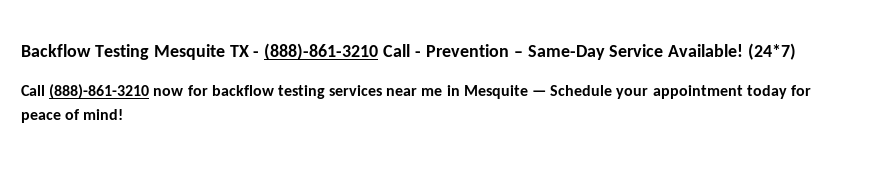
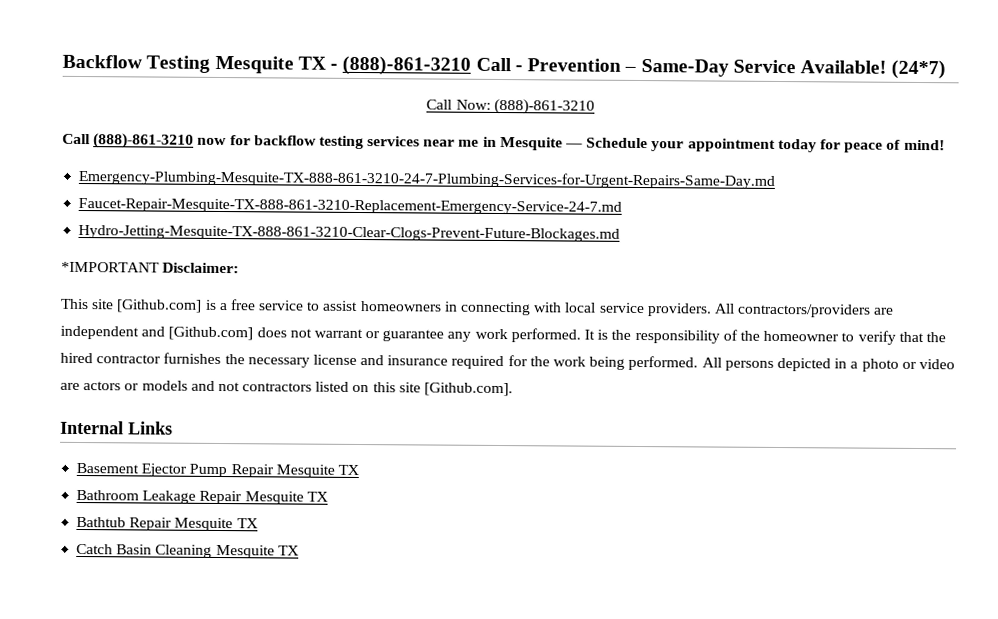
+ Call Now: (888)-861-3210
+ Emergency-Plumbing-Mesquite-TX-888-861-3210-24-7-Plumbing-Services-for-Urgent-Repairs-Same-Day.md
+ Faucet-Repair-Mesquite-TX-888-861-3210-Replacement-Emergency-Service-24-7.md
+ Hydro-Jetting-Mesquite-TX-888-861-3210-Clear-Clogs-Prevent-Future-Blockages.md
+ *IMPORTANT Disclaimer:
+ This site [Github.com] is a free service to assist homeowners in connecting with local service providers. All contractors/providers are independent and [Github.com] does not warrant or guarantee any work performed. It is the responsibility of the homeowner to verify that the hired contractor furnishes the necessary license and insurance required for the work being performed. All persons depicted in a photo or video are actors or models and not contractors listed on this site [Github.com].
+ Internal Links
+ Basement Ejector Pump Repair Mesquite TX
+ Bathroom Leakage Repair Mesquite TX
+ Bathtub Repair Mesquite TX
+ Catch Basin Cleaning Mesquite TX

